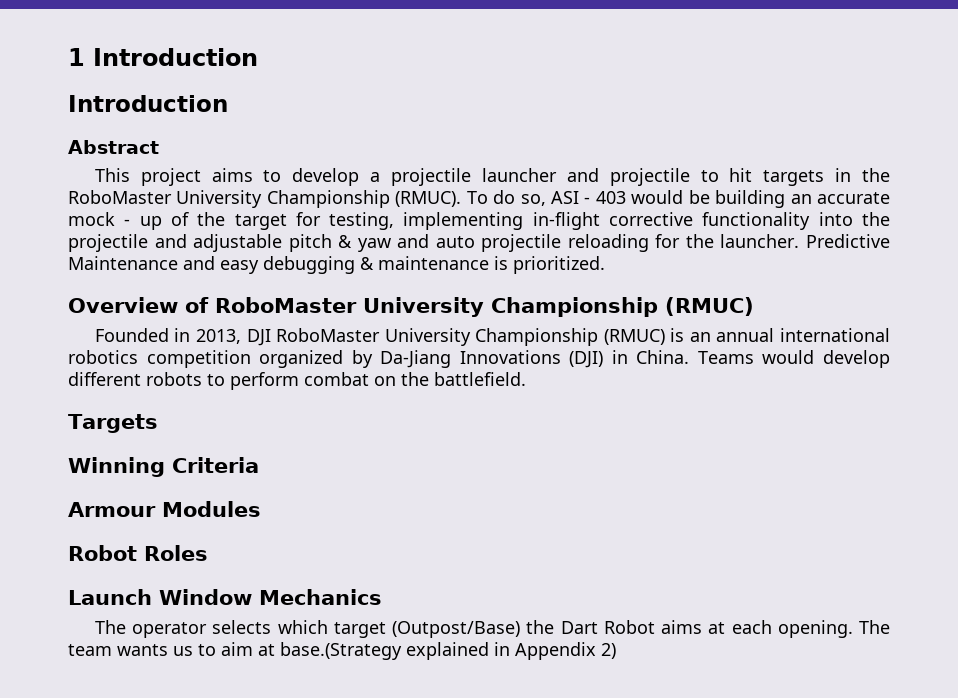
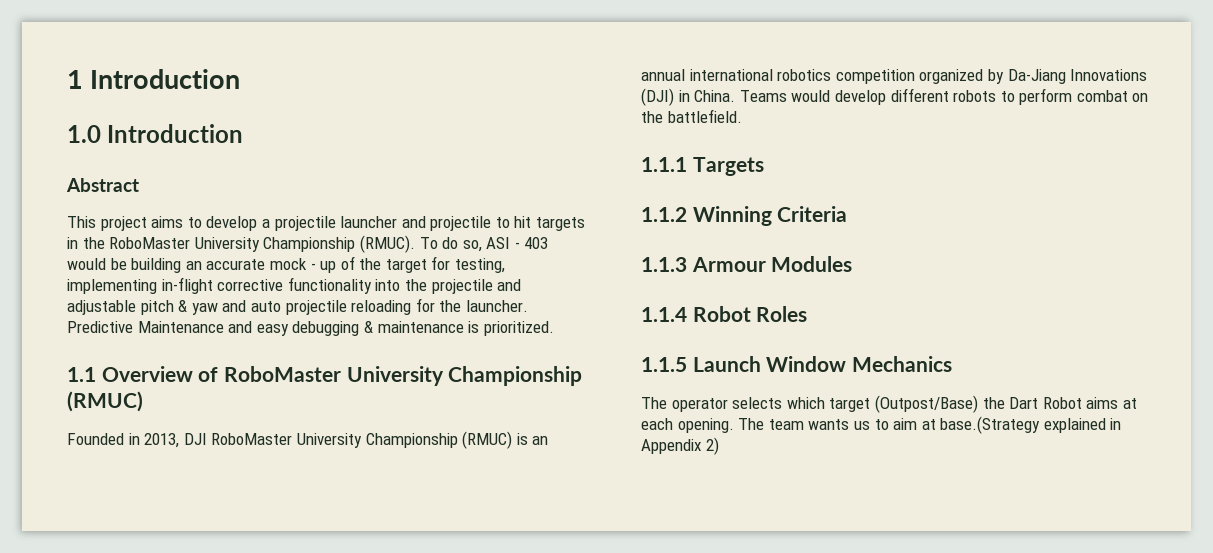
  1 Introduction
- Introduction
+ 1.0 Introduction
- Overview of RoboMaster University Championship (RMUC)
+ 1.1 Overview of RoboMaster University Championship (RMUC)
- Targets
+ 1.1.1 Targets
- Winning Criteria
+ 1.1.2 Winning Criteria
- Armour Modules
+ 1.1.3 Armour Modules
- Robot Roles
+ 1.1.4 Robot Roles
- Launch Window Mechanics
+ 1.1.5 Launch Window Mechanics

